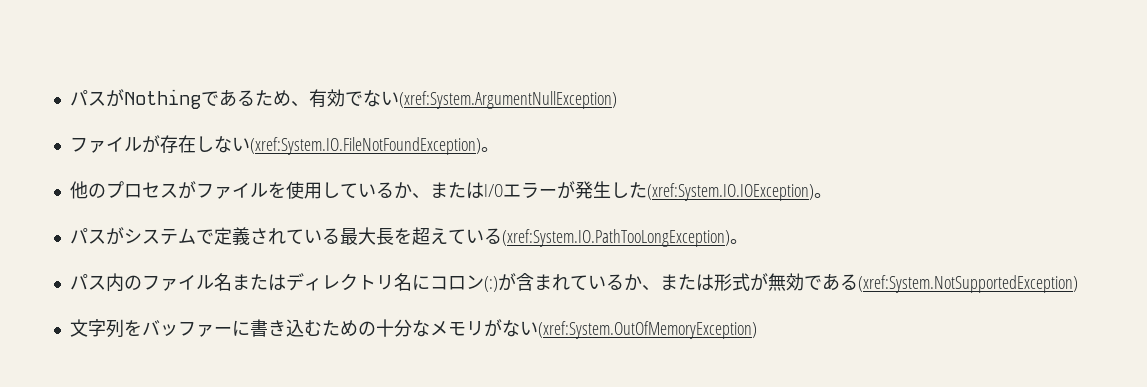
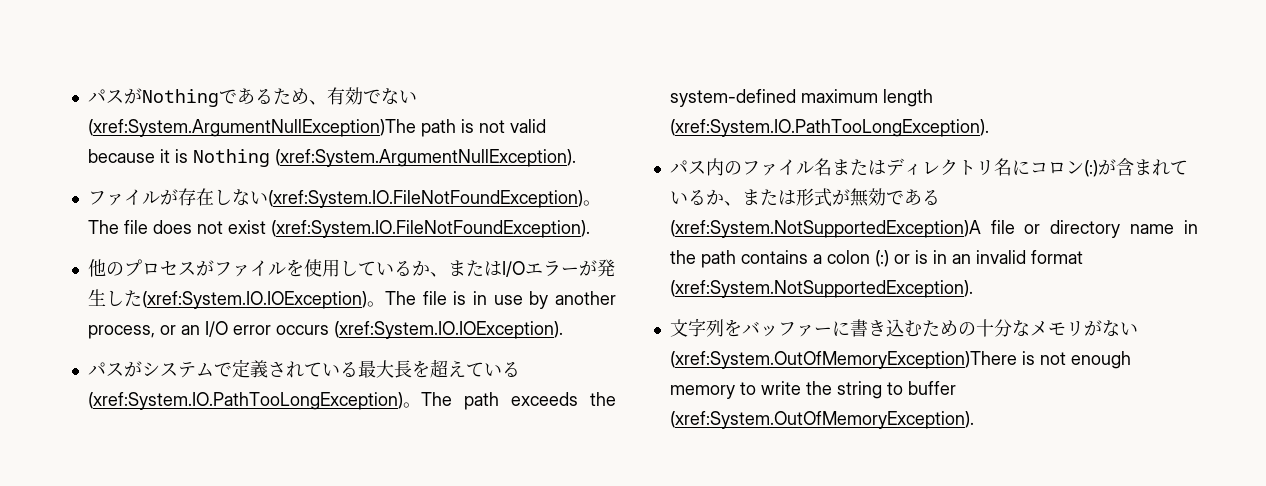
- パスがNothingであるため、有効でない(xref:System.ArgumentNullException)
+ パスがNothingであるため、有効でない(xref:System.ArgumentNullException)The path is not valid because it is Nothing (xref:System.ArgumentNullException).
+ The file does not exist (xref:System.IO.FileNotFoundException).
+ The file is in use by another process, or an I/O error occurs (xref:System.IO.IOException).
+ The path exceeds the system-defined maximum length (xref:System.IO.PathTooLongException).
- パス内のファイル名またはディレクトリ名にコロン(:)が含まれているか、または形式が無効である(xref:System.NotSupportedException)
+ パス内のファイル名またはディレクトリ名にコロン(:)が含まれているか、または形式が無効である(xref:System.NotSupportedException)A file or directory name in the path contains a colon (:) or is in an invalid format (xref:System.NotSupportedException).
- 文字列をバッファーに書き込むための十分なメモリがない(xref:System.OutOfMemoryException)
+ 文字列をバッファーに書き込むための十分なメモリがない(xref:System.OutOfMemoryException)There is not enough memory to write the string to buffer (xref:System.OutOfMemoryException).

